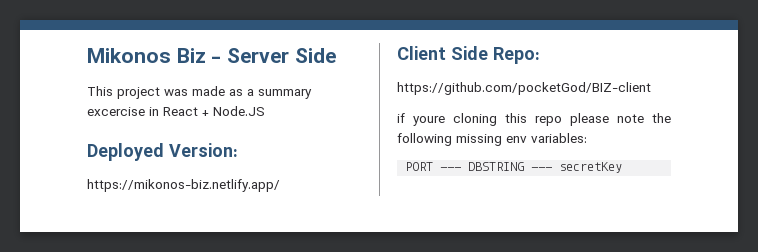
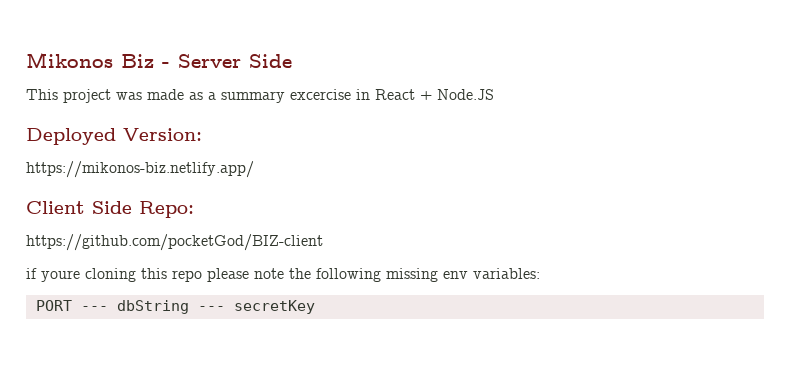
- PORT --- DBSTRING --- secretKey
+ PORT --- dbString --- secretKey

